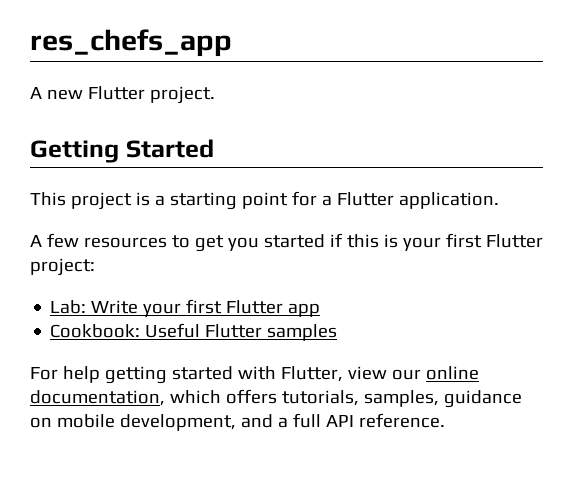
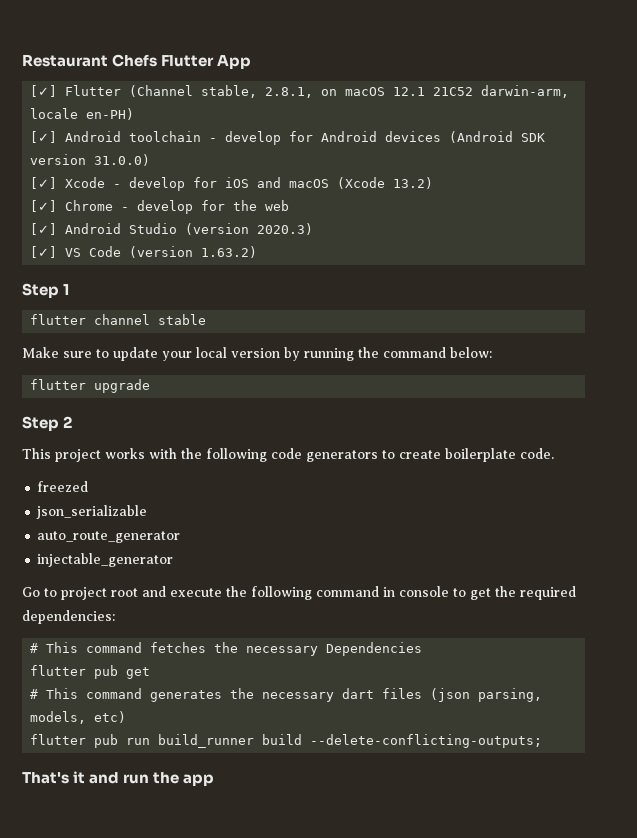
- res_chefs_app
- A new Flutter project.
- Getting Started
- This project is a starting point for a Flutter application.
- A few resources to get you started if this is your first Flutter project:
- Lab: Write your first Flutter app
- Cookbook: Useful Flutter samples
- For help getting started with Flutter, view our online documentation, which offers tutorials, samples, guidance on mobile development, and a full API reference.
+ Restaurant Chefs Flutter App
+ [✓] Flutter (Channel stable, 2.8.1, on macOS 12.1 21C52 darwin-arm, locale en-PH)
+ [✓] Android toolchain - develop for Android devices (Android SDK version 31.0.0)
+ [✓] Xcode - develop for iOS and macOS (Xcode 13.2)
+ [✓] Chrome - develop for the web
+ [✓] Android Studio (version 2020.3)
+ [✓] VS Code (version 1.63.2)
+ Step 1
+ flutter channel stable
+ Make sure to update your local version by running the command below:
+ flutter upgrade
+ Step 2
+ This project works with the following code generators to create boilerplate code.
+ freezed
+ json_serializable
+ auto_route_generator
+ injectable_generator
+ Go to project root and execute the following command in console to get the required dependencies:
+ # This command fetches the necessary Dependencies
+ flutter pub get
+ # This command generates the necessary dart files (json parsing, models, etc)
+ flutter pub run build_runner build --delete-conflicting-outputs;
+ That's it and run the app

